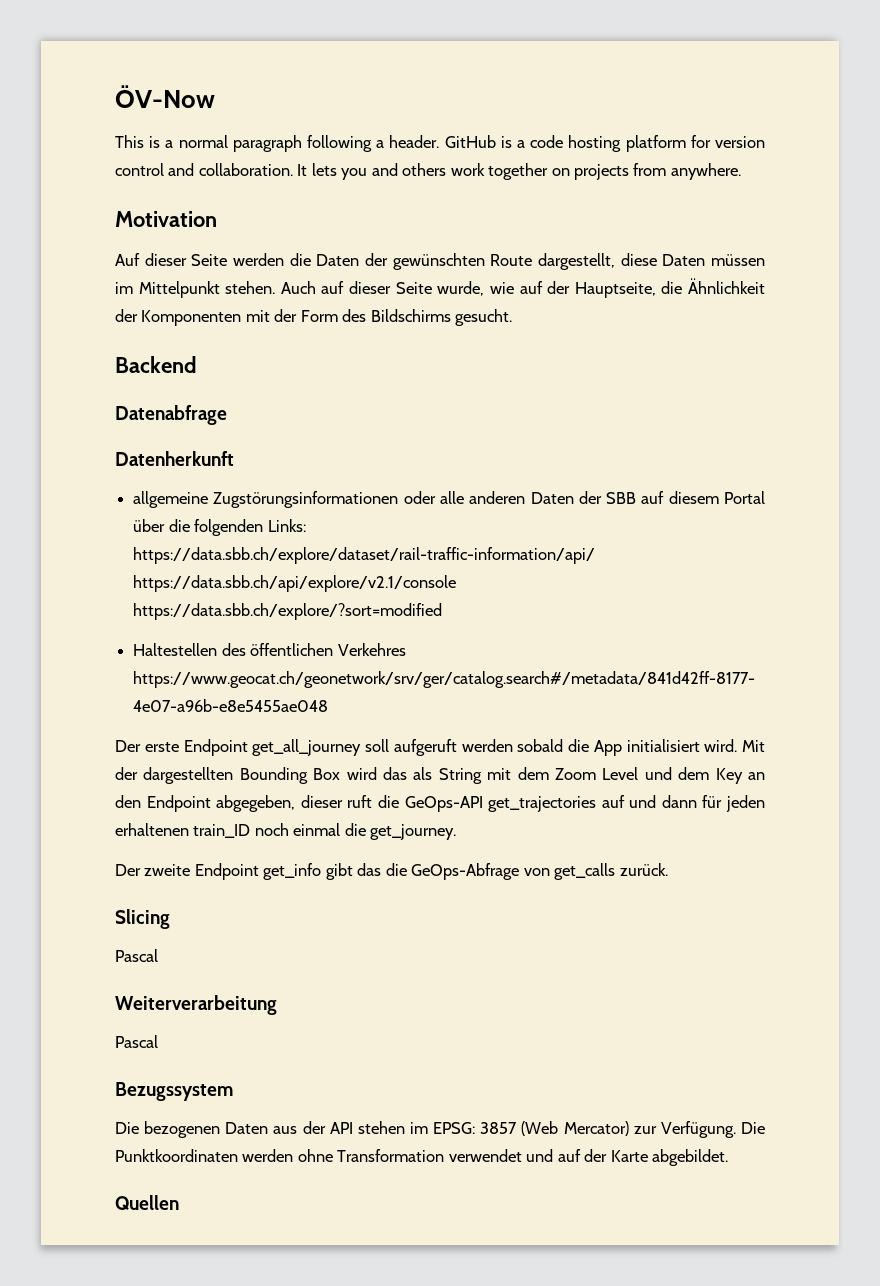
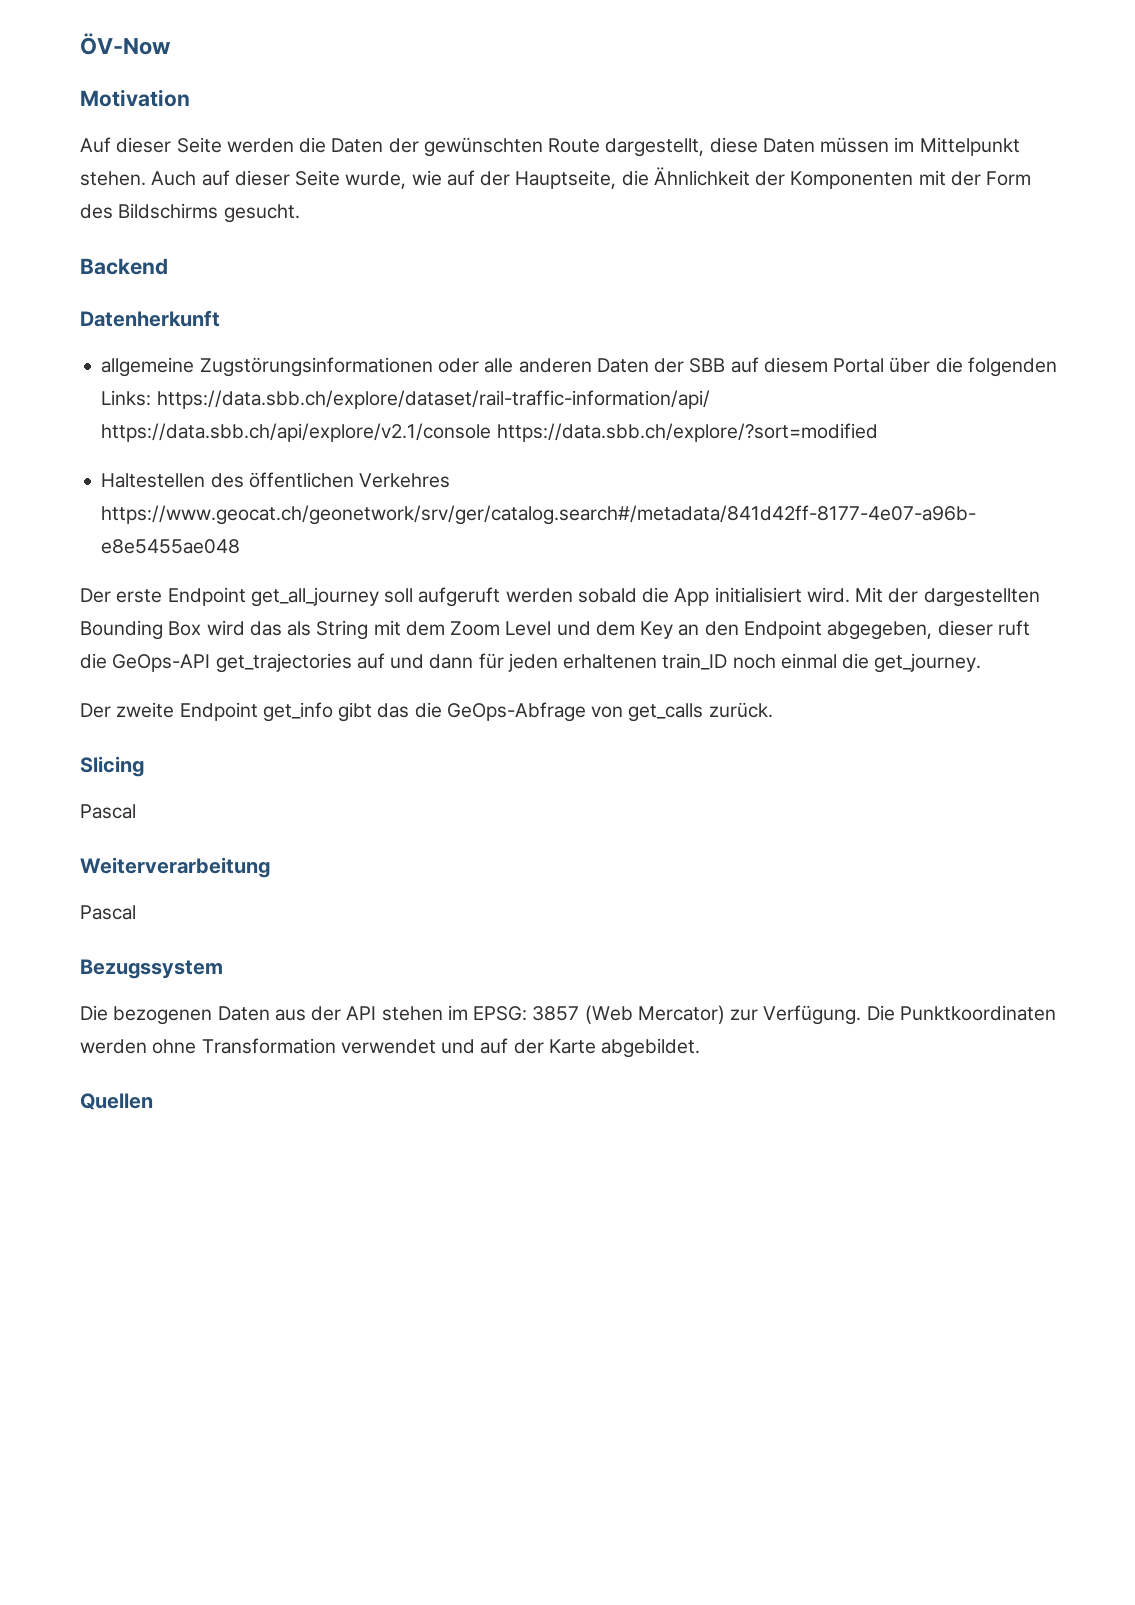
- This is a normal paragraph following a header. GitHub is a code hosting platform for version control and collaboration. It lets you and others work together on projects from anywhere.
- Datenabfrage

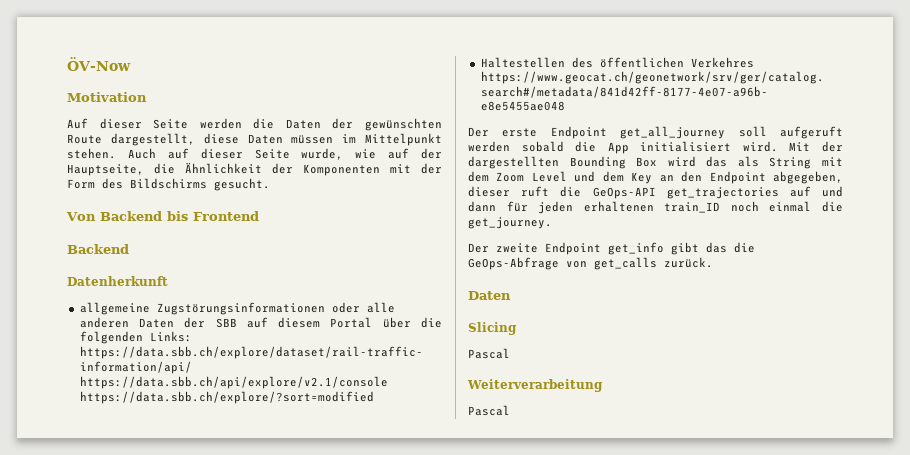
+ Von Backend bis Frontend
  Der zweite Endpoint get_info gibt das die GeOps-Abfrage von get_calls zurück.
+ Daten
- Bezugssystem
- Die bezogenen Daten aus der API stehen im EPSG: 3857 (Web Mercator) zur Verfügung. Die Punktkoordinaten werden ohne Transformation verwendet und auf der Karte abgebildet.
- Quellen

